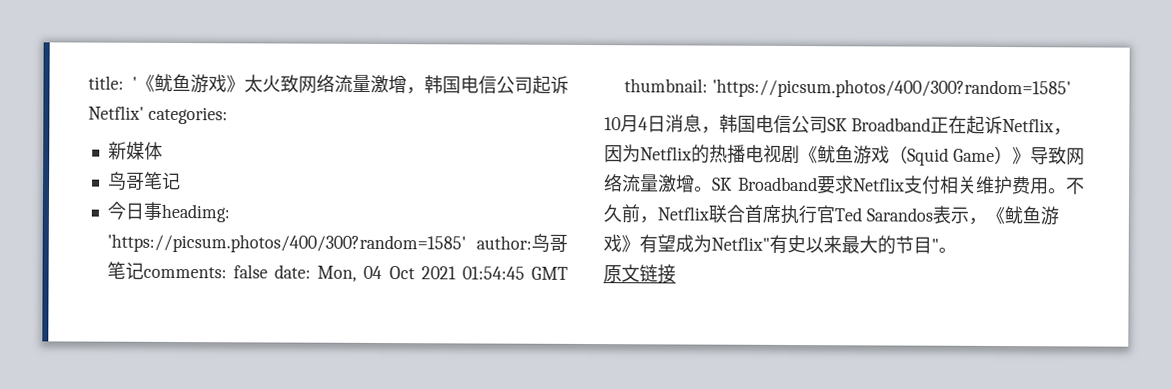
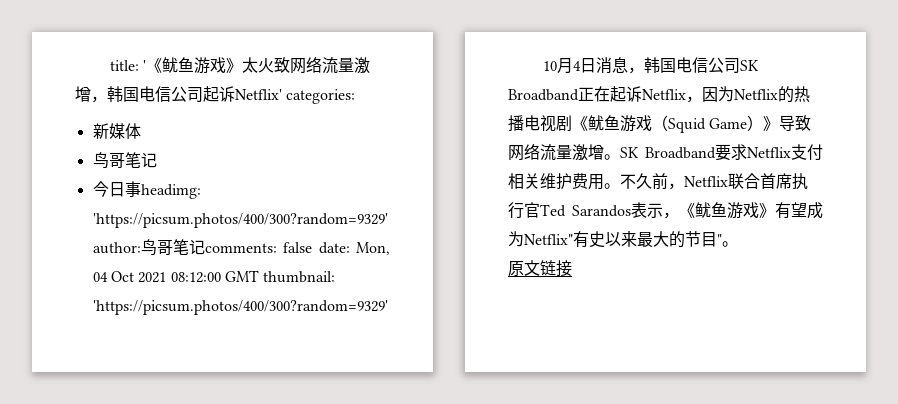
- 今日事headimg: 'https://picsum.photos/400/300?random=1585' author:鸟哥笔记comments: false date: Mon, 04 Oct 2021 01:54:45 GMT thumbnail: 'https://picsum.photos/400/300?random=1585'
+ 今日事headimg: 'https://picsum.photos/400/300?random=9329' author:鸟哥笔记comments: false date: Mon, 04 Oct 2021 08:12:00 GMT thumbnail: 'https://picsum.photos/400/300?random=9329'

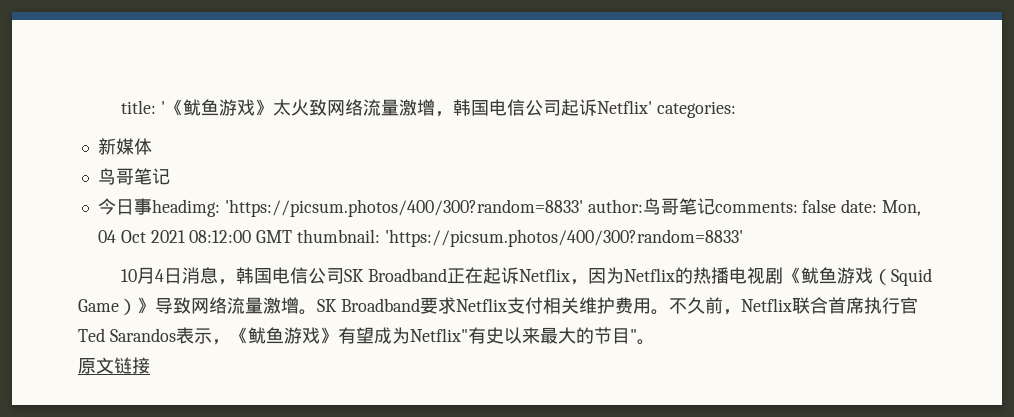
- 今日事headimg: 'https://picsum.photos/400/300?random=9329' author:鸟哥笔记comments: false date: Mon, 04 Oct 2021 08:12:00 GMT thumbnail: 'https://picsum.photos/400/300?random=9329'
+ 今日事headimg: 'https://picsum.photos/400/300?random=8833' author:鸟哥笔记comments: false date: Mon, 04 Oct 2021 08:12:00 GMT thumbnail: 'https://picsum.photos/400/300?random=8833'

